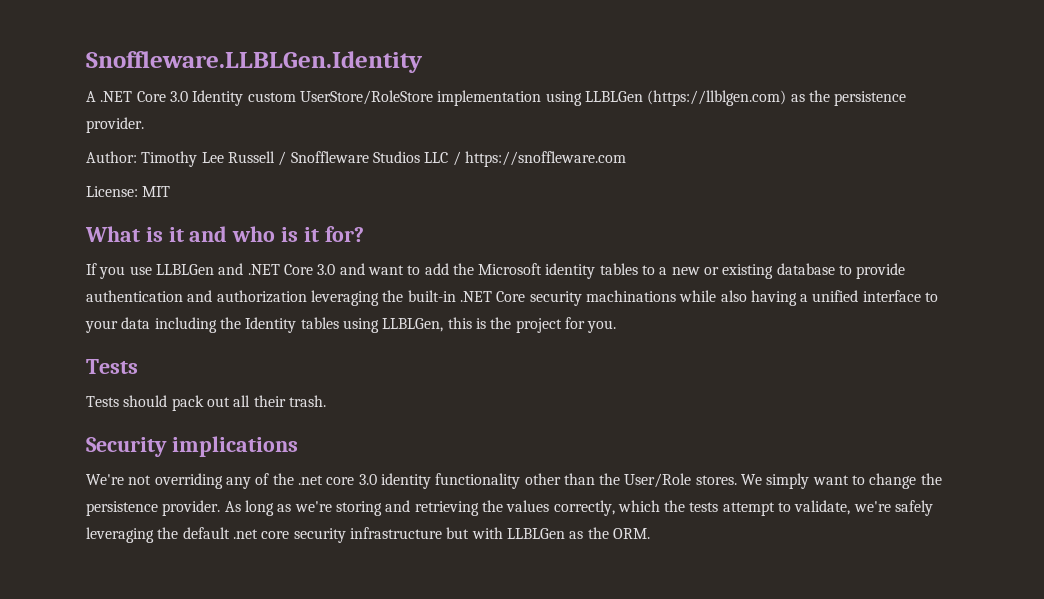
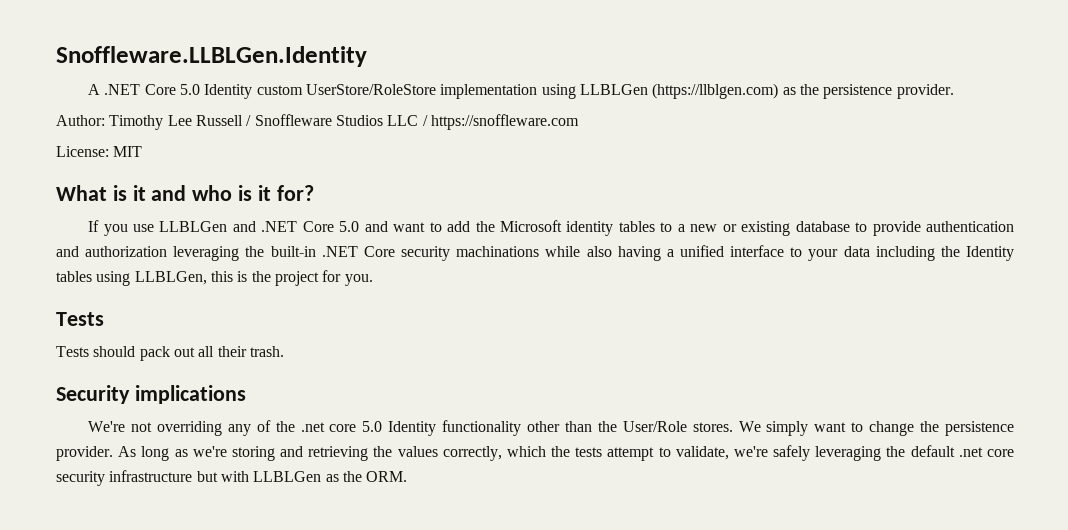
- A .NET Core 3.0 Identity custom UserStore/RoleStore implementation using LLBLGen (https://llblgen.com) as the persistence provider.
+ A .NET Core 5.0 Identity custom UserStore/RoleStore implementation using LLBLGen (https://llblgen.com) as the persistence provider.
- If you use LLBLGen and .NET Core 3.0 and want to add the Microsoft identity tables to a new or existing database to provide authentication and authorization leveraging the built-in .NET Core security machinations while also having a unified interface to your data including the Identity tables using LLBLGen, this is the project for you.
+ If you use LLBLGen and .NET Core 5.0 and want to add the Microsoft identity tables to a new or existing database to provide authentication and authorization leveraging the built-in .NET Core security machinations while also having a unified interface to your data including the Identity tables using LLBLGen, this is the project for you.
- We're not overriding any of the .net core 3.0 identity functionality other than the User/Role stores.
+ We're not overriding any of the .net core 5.0 Identity functionality other than the User/Role stores.

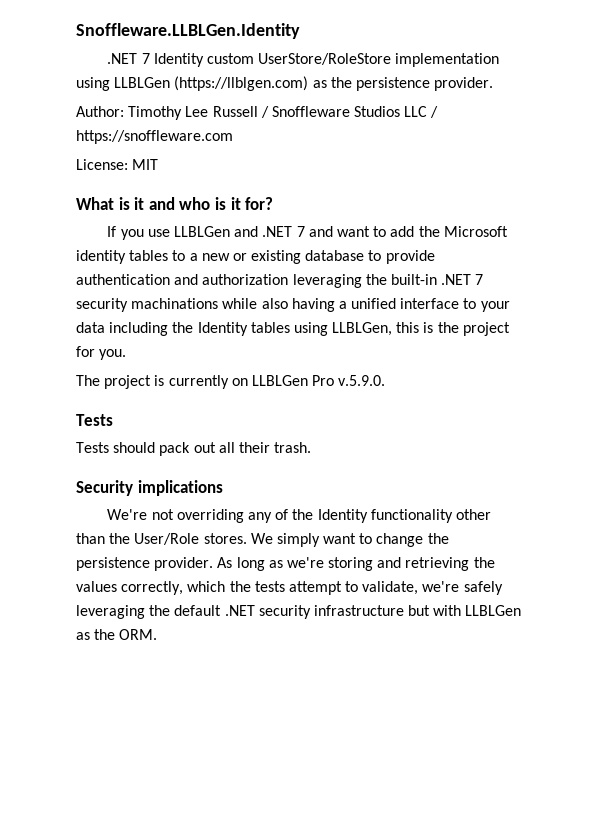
- A .NET Core 5.0 Identity custom UserStore/RoleStore implementation using LLBLGen (https://llblgen.com) as the persistence provider.
+ .NET 7 Identity custom UserStore/RoleStore implementation using LLBLGen (https://llblgen.com) as the persistence provider.
- If you use LLBLGen and .NET Core 5.0 and want to add the Microsoft identity tables to a new or existing database to provide authentication and authorization leveraging the built-in .NET Core security machinations while also having a unified interface to your data including the Identity tables using LLBLGen, this is the project for you.
+ If you use LLBLGen and .NET 7 and want to add the Microsoft identity tables to a new or existing database to provide authentication and authorization leveraging the built-in .NET 7 security machinations while also having a unified interface to your data including the Identity tables using LLBLGen, this is the project for you.
+ The project is currently on LLBLGen Pro v.5.9.0.
- We're not overriding any of the .net core 5.0 Identity functionality other than the User/Role stores.
+ We're not overriding any of the Identity functionality other than the User/Role stores.
- As long as we're storing and retrieving the values correctly, which the tests attempt to validate, we're safely leveraging the default .net core security infrastructure but with LLBLGen as the ORM.
+ As long as we're storing and retrieving the values correctly, which the tests attempt to validate, we're safely leveraging the default .NET security infrastructure but with LLBLGen as the ORM.

